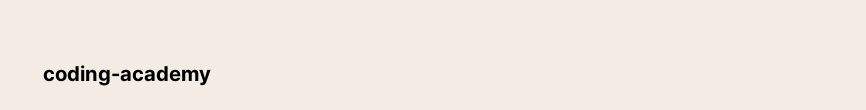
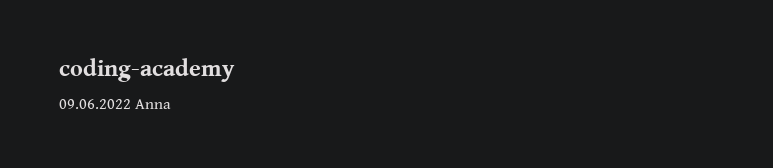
+ 09.06.2022 Anna

